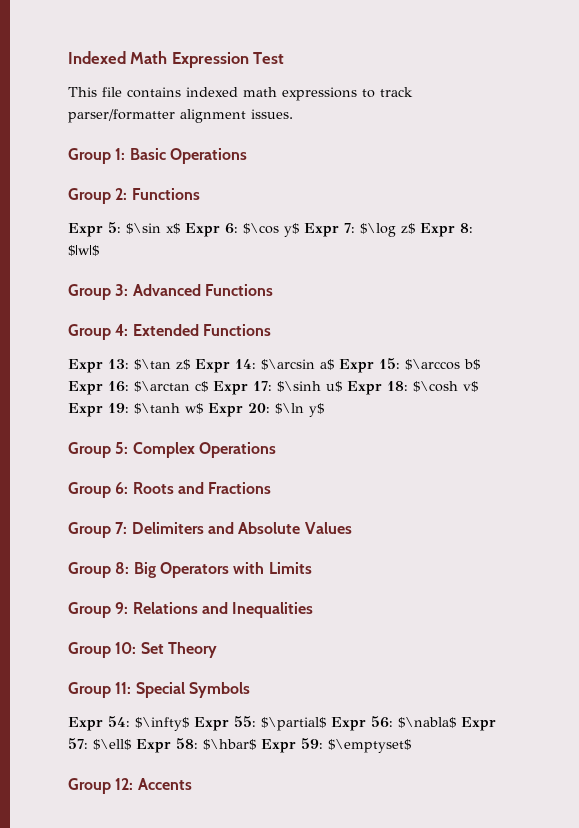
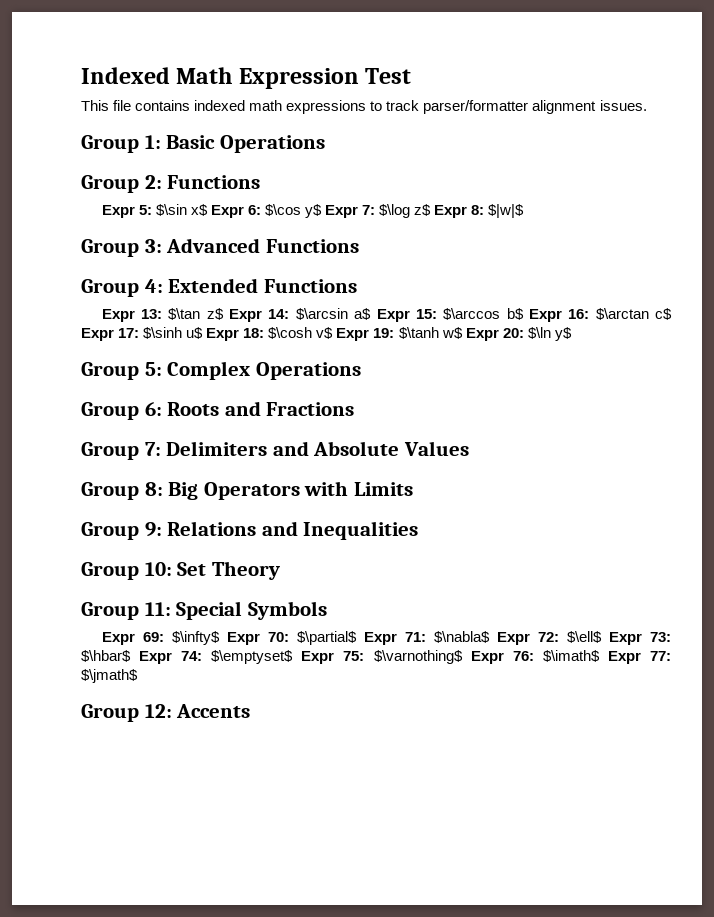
- Expr 54: $\infty$ Expr 55: $\partial$ Expr 56: $\nabla$ Expr 57: $\ell$ Expr 58: $\hbar$ Expr 59: $\emptyset$
+ Expr 69: $\infty$ Expr 70: $\partial$ Expr 71: $\nabla$ Expr 72: $\ell$ Expr 73: $\hbar$ Expr 74: $\emptyset$ Expr 75: $\varnothing$ Expr 76: $\imath$ Expr 77: $\jmath$

